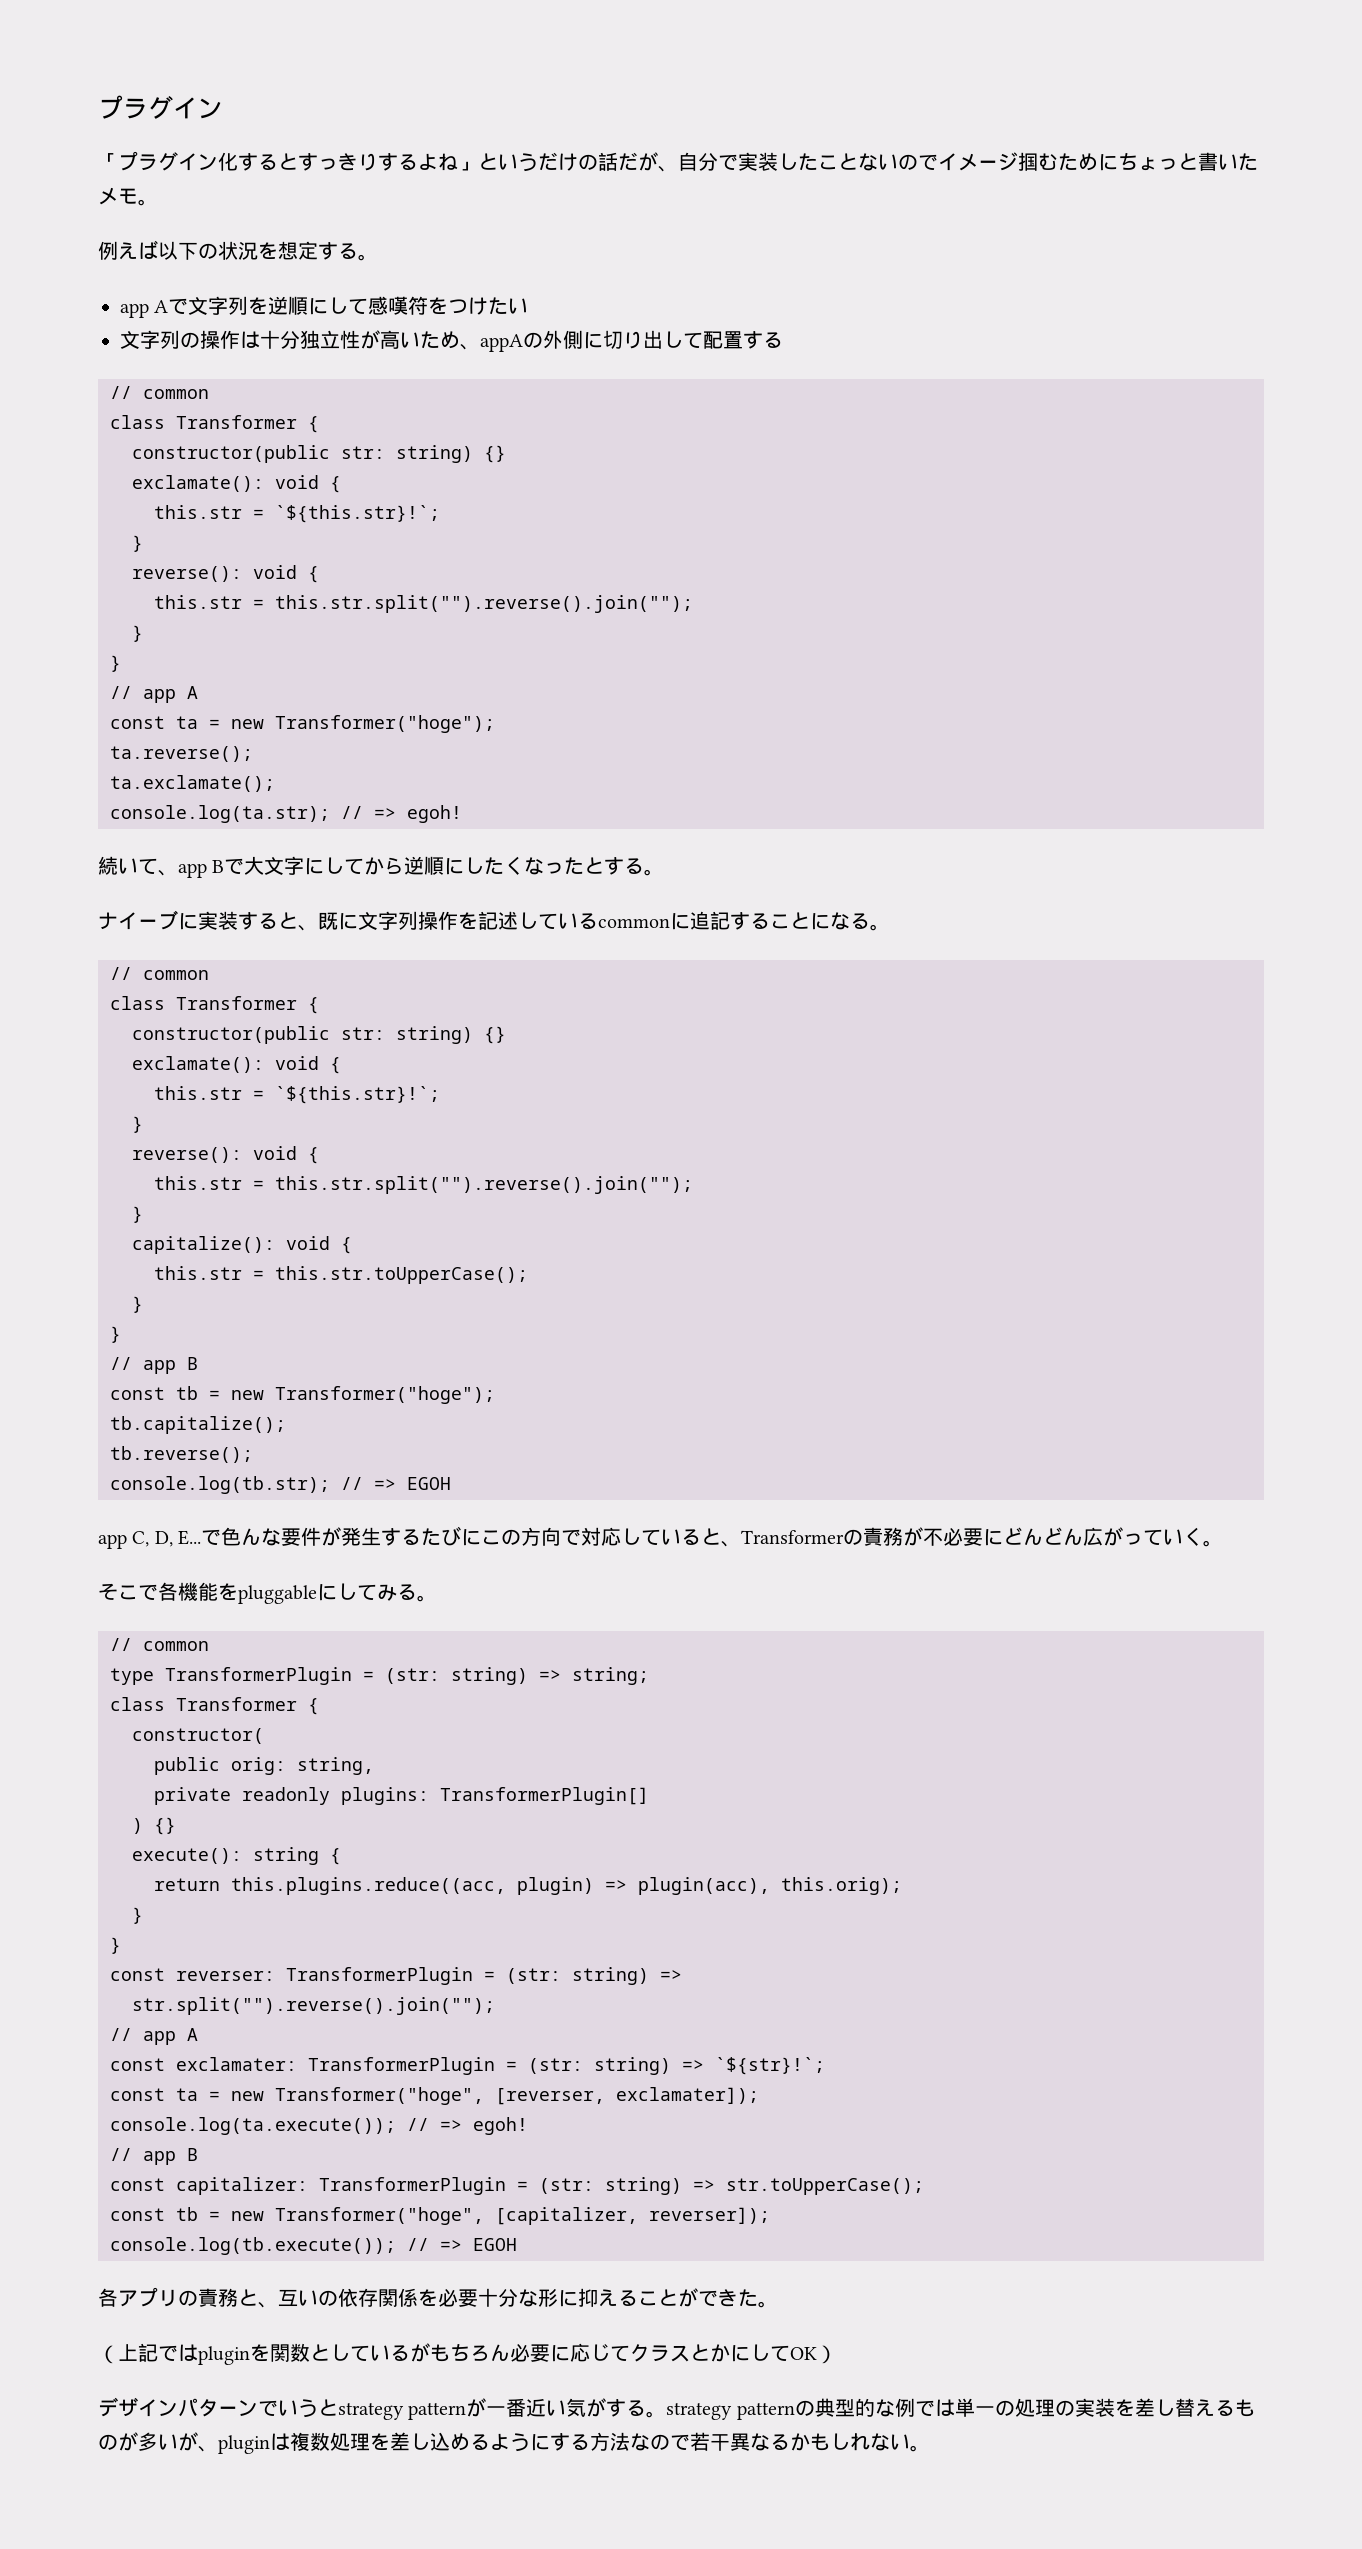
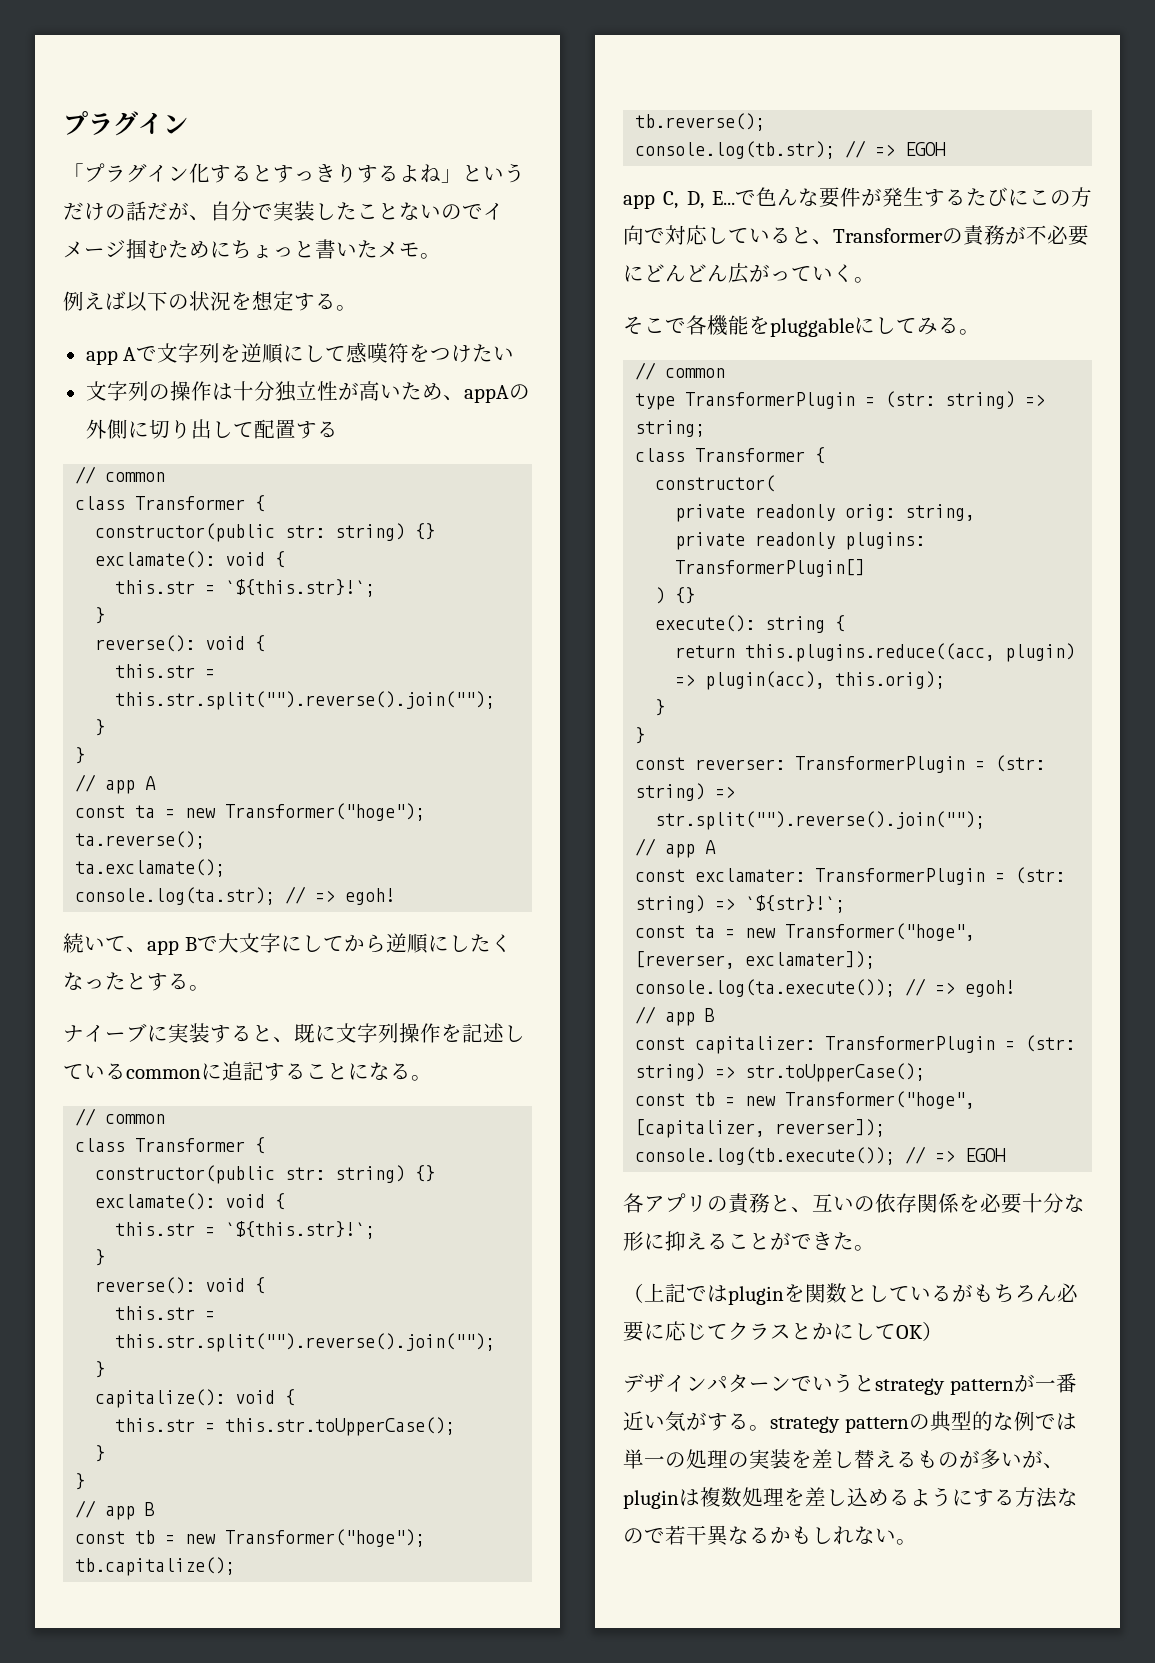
- public orig: string,
+ private readonly orig: string,

